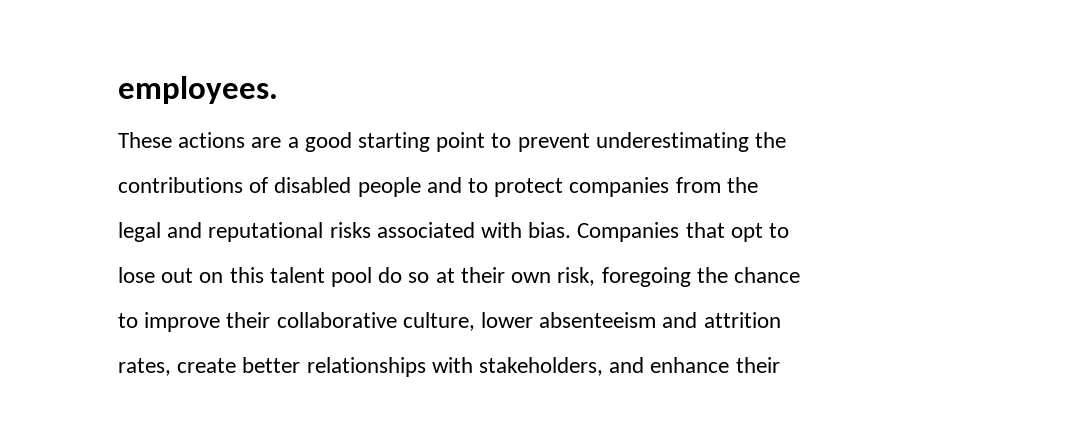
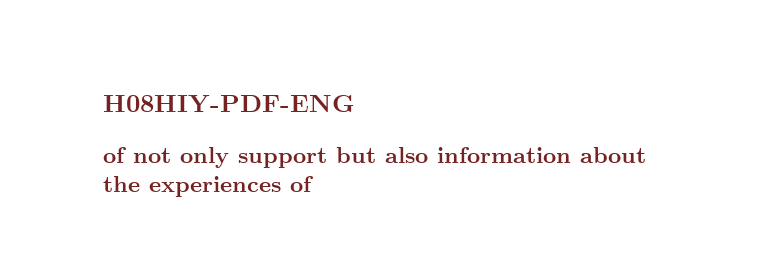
- employees.
- These actions are a good starting point to prevent underestimating the
- contributions of disabled people and to protect companies from the
- legal and reputational risks associated with bias. Companies that opt to
- lose out on this talent pool do so at their own risk, foregoing the chance
- to improve their collaborative culture, lower absenteeism and attrition
- rates, create better relationships with stakeholders, and enhance their
+ H08HIY-PDF-ENG
+ of not only support but also information about the experiences of

